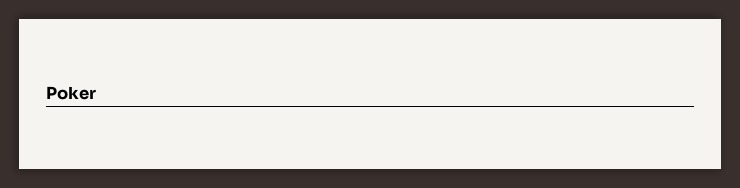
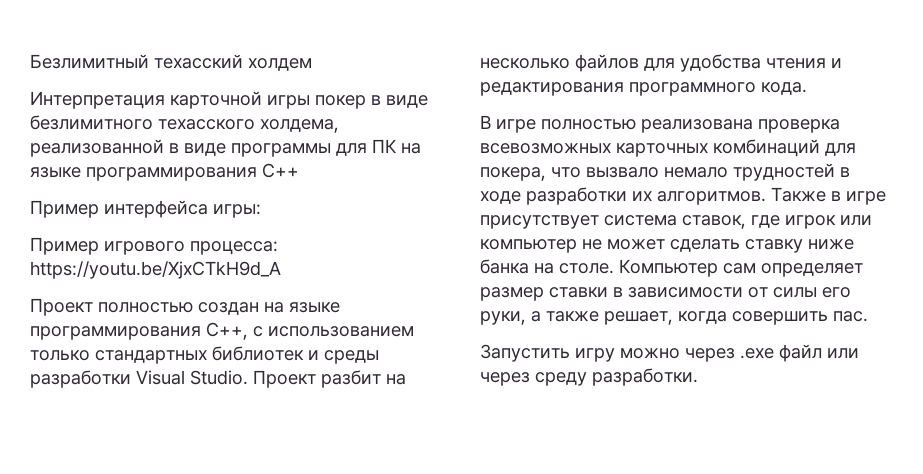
- Poker
+ Безлимитный техасский холдем
+ Интерпретация карточной игры покер в виде безлимитного техасского холдема, реализованной в виде программы для ПК на языке программирования C++
+ Пример интерфейса игры:
+ Пример игрового процесса: https://youtu.be/XjxCTkH9d_A
+ Проект полностью создан на языке программирования C++, с использованием только стандартных библиотек и среды разработки Visual Studio. Проект разбит на несколько файлов для удобства чтения и редактирования программного кода.
+ В игре полностью реализована проверка всевозможных карточных комбинаций для покера, что вызвало немало трудностей в ходе разработки их алгоритмов. Также в игре присутствует система ставок, где игрок или компьютер не может сделать ставку ниже банка на столе. Компьютер сам определяет размер ставки в зависимости от силы его руки, а также решает, когда совершить пас.
+ Запустить игру можно через .exe файл или через среду разработки.

